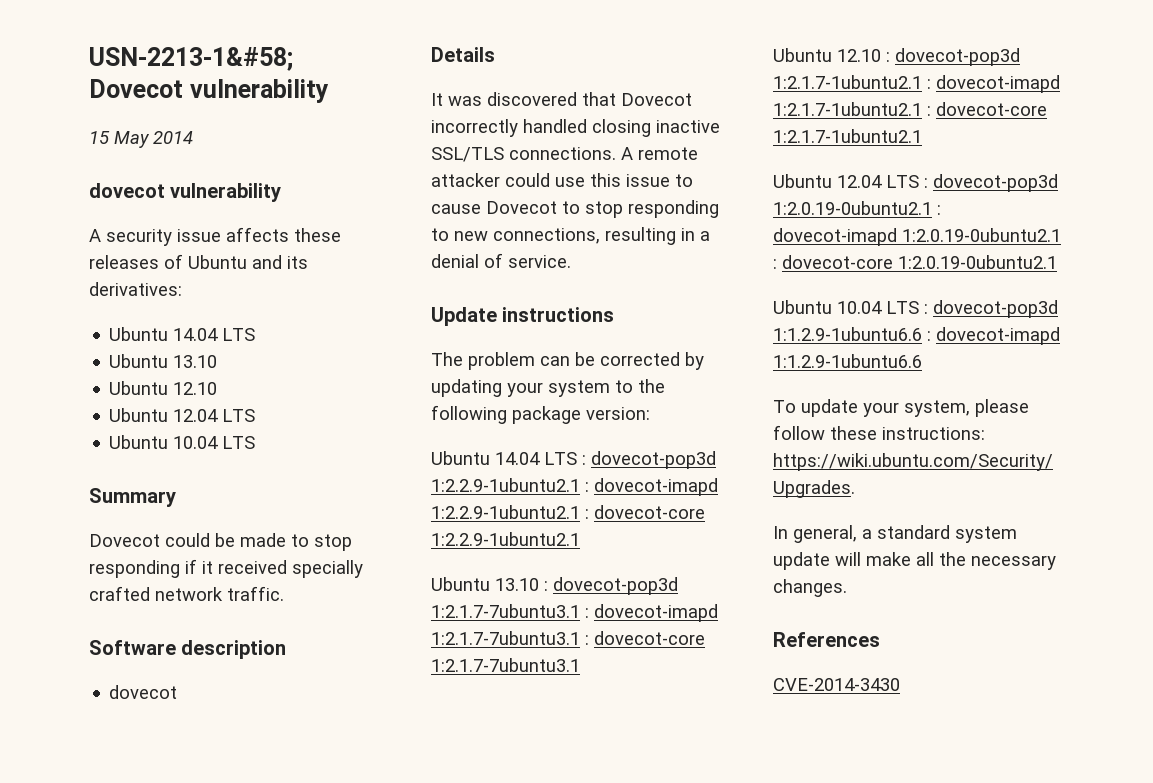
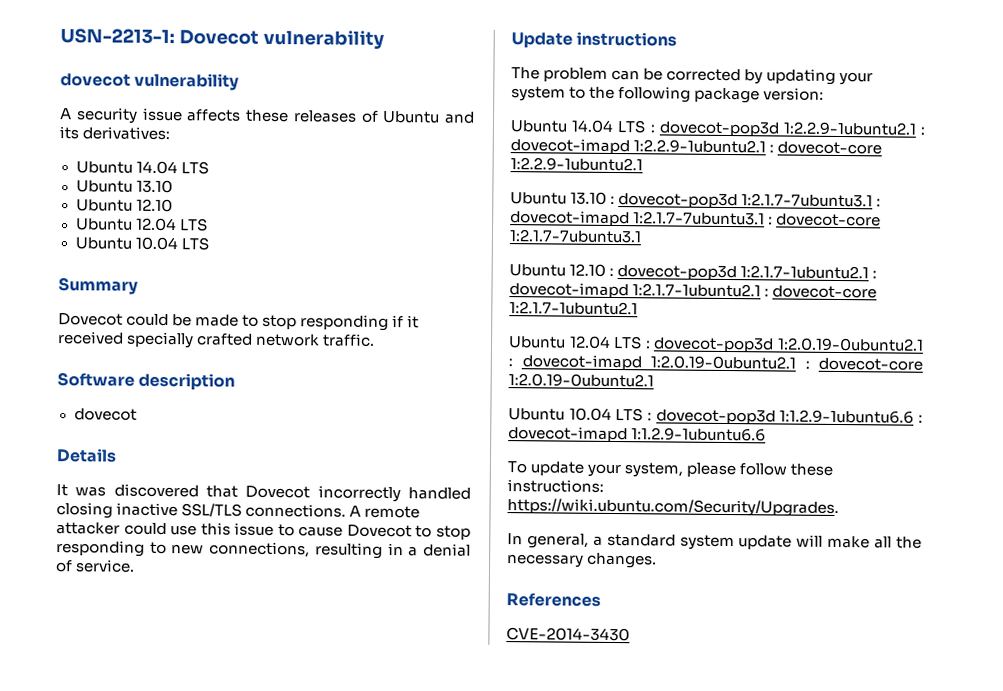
- USN-2213-1&#58; Dovecot vulnerability
+ USN-2213-1: Dovecot vulnerability
- 15 May 2014

